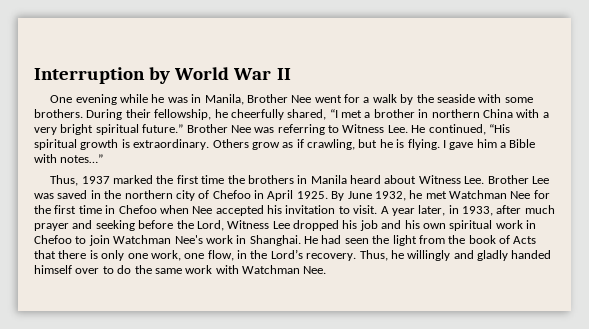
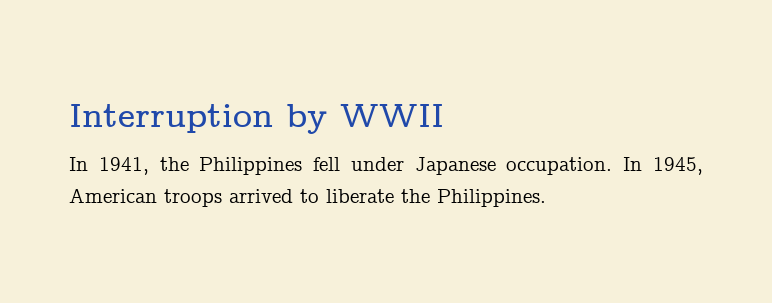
- Interruption by World War II
- One evening while he was in Manila, Brother Nee went for a walk by the seaside with some brothers. During their fellowship, he cheerfully shared, “I met a brother in northern China with a very bright spiritual future.” Brother Nee was referring to Witness Lee. He continued, “His spiritual growth is extraordinary. Others grow as if crawling, but he is flying. I gave him a Bible with notes…”
- Thus, 1937 marked the first time the brothers in Manila heard about Witness Lee. Brother Lee was saved in the northern city of Chefoo in April 1925. By June 1932, he met Watchman Nee for the first time in Chefoo when Nee accepted his invitation to visit. A year later, in 1933, after much prayer and seeking before the Lord, Witness Lee dropped his job and his own spiritual work in Chefoo to join Watchman Nee's work in Shanghai. He had seen the light from the book of Acts that there is only one work, one flow, in the Lord’s recovery. Thus, he willingly and gladly handed himself over to do the same work with Watchman Nee.
+ Interruption by WWII
+ In 1941, the Philippines fell under Japanese occupation. In 1945, American troops arrived to liberate the Philippines.

